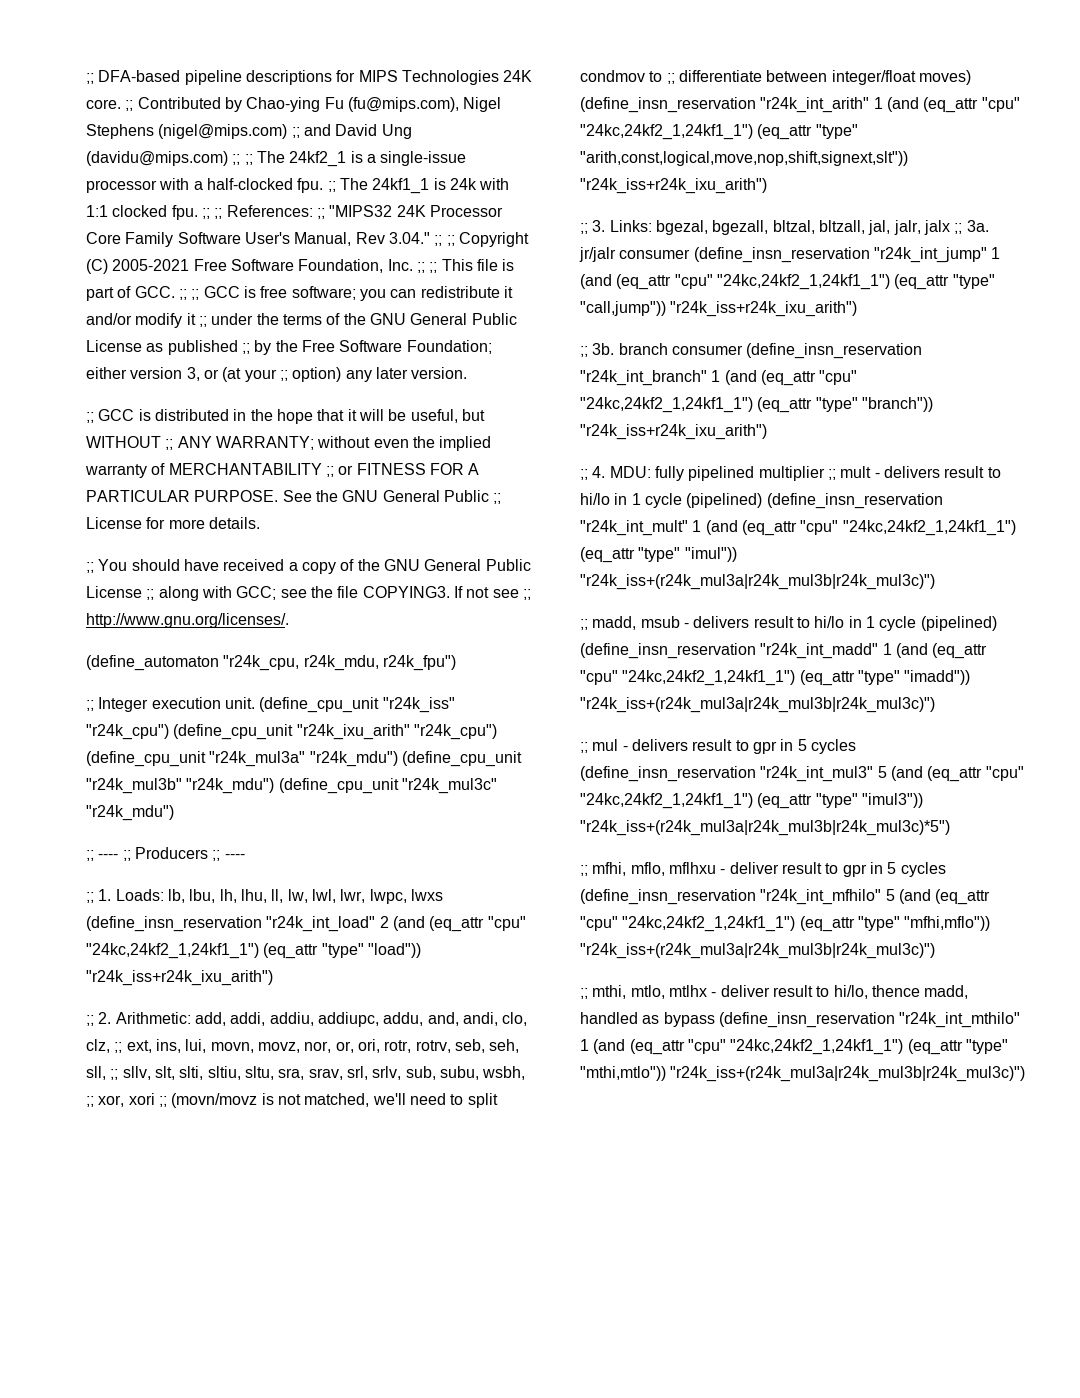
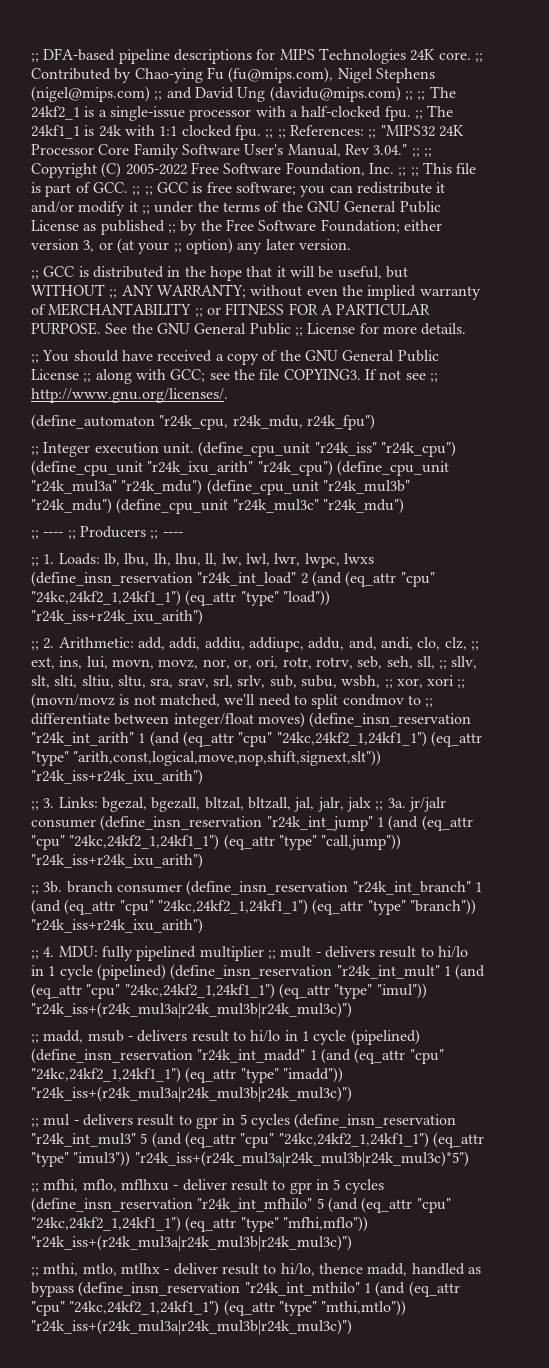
- Copyright (C) 2005-2021 Free Software Foundation, Inc. ;;
+ Copyright (C) 2005-2022 Free Software Foundation, Inc. ;;

